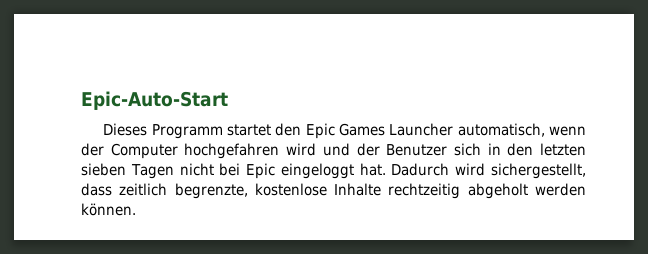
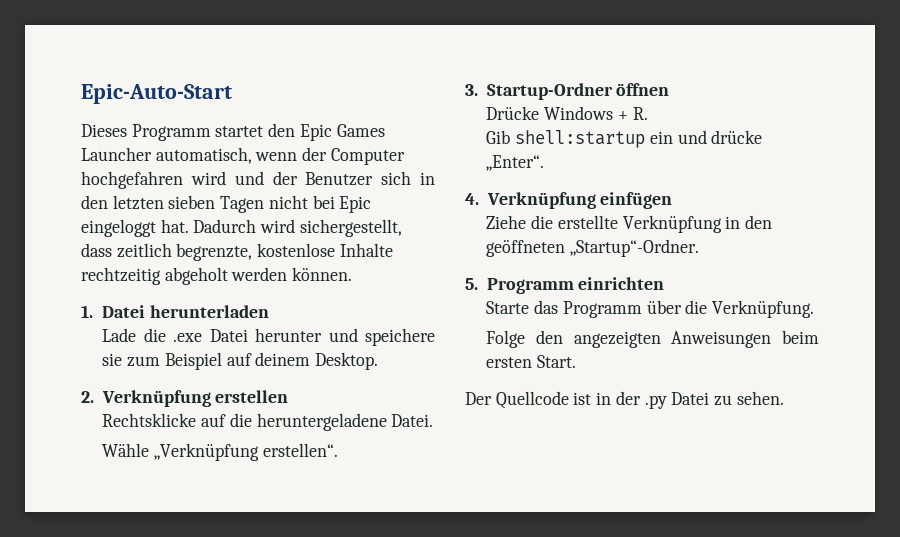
+ 1. Datei herunterladen
+ Lade die .exe Datei herunter und speichere sie zum Beispiel auf deinem Desktop.
+ 2. Verknüpfung erstellen
+ Rechtsklicke auf die heruntergeladene Datei.
+ Wähle „Verknüpfung erstellen“.
+ 3. Startup-Ordner öffnen
+ Drücke Windows + R.
+ Gib shell:startup ein und drücke „Enter“.
+ 4. Verknüpfung einfügen
+ Ziehe die erstellte Verknüpfung in den geöffneten „Startup“-Ordner.
+ 5. Programm einrichten
+ Starte das Programm über die Verknüpfung.
+ Folge den angezeigten Anweisungen beim ersten Start.
+ Der Quellcode ist in der .py Datei zu sehen.

